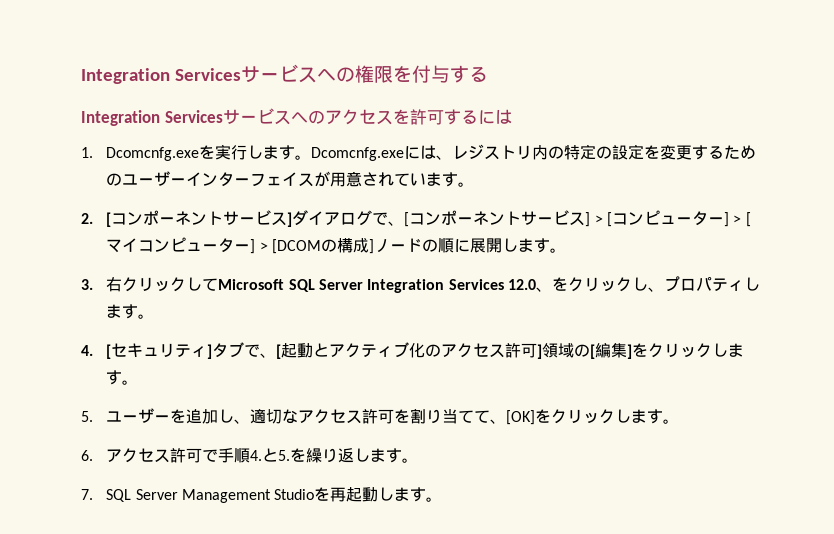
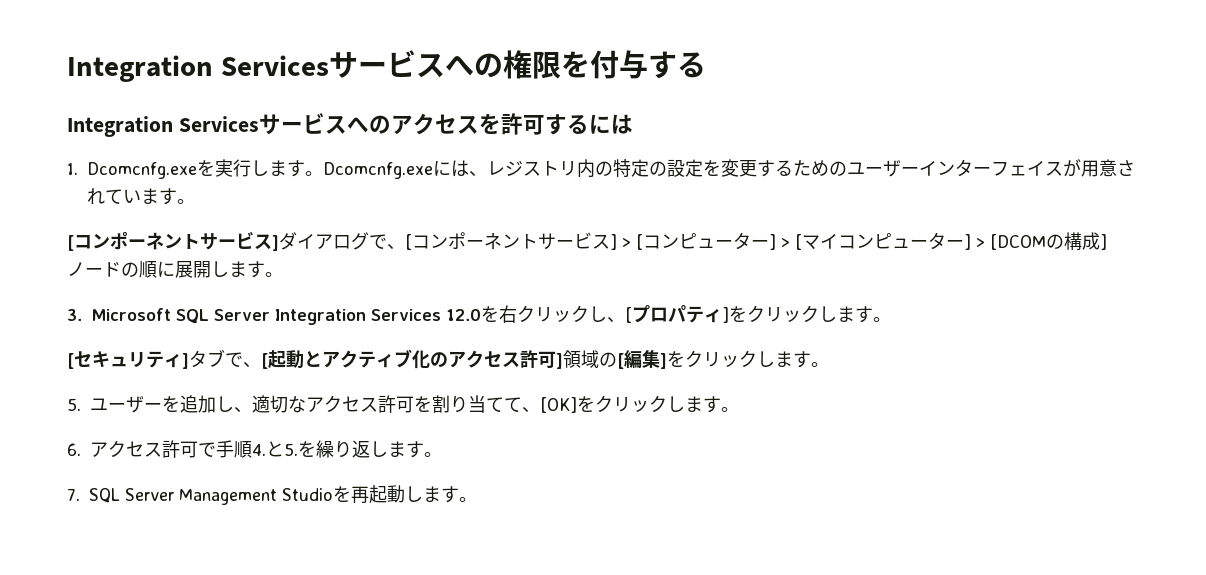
- 2. [コンポーネントサービス]ダイアログで、[コンポーネントサービス] > [コンピューター] > [マイコンピューター] > [DCOMの構成]ノードの順に展開します。
+ [コンポーネントサービス]ダイアログで、[コンポーネントサービス] > [コンピューター] > [マイコンピューター] > [DCOMの構成]ノードの順に展開します。
- 3.右クリックしてMicrosoft SQL Server Integration Services 12.0、をクリックし、プロパティします。
- 4. [セキュリティ]タブで、[起動とアクティブ化のアクセス許可]領域の[編集]をクリックします。
+ 3. Microsoft SQL Server Integration Services 12.0を右クリックし、[プロパティ]をクリックします。
+ [セキュリティ]タブで、[起動とアクティブ化のアクセス許可]領域の[編集]をクリックします。

